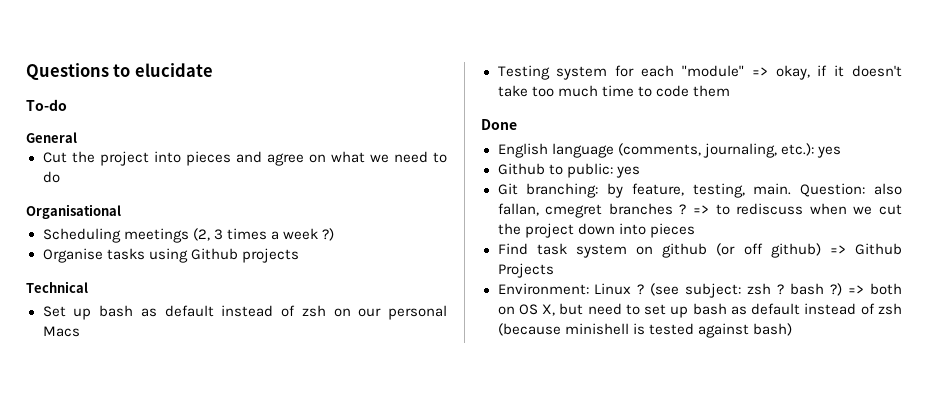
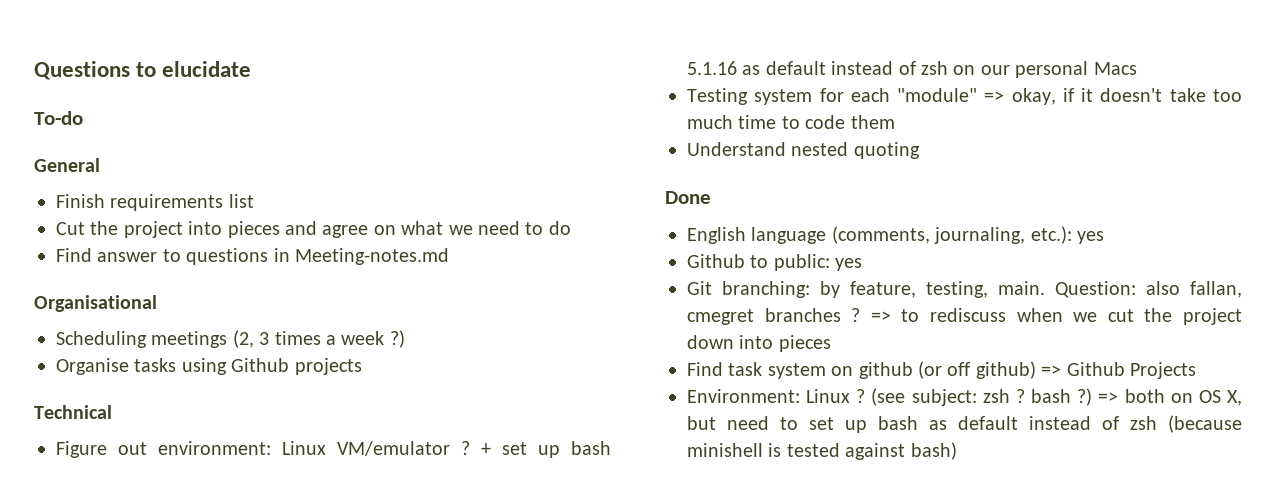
+ Finish requirements list
+ Find answer to questions in Meeting-notes.md
- Set up bash as default instead of zsh on our personal Macs
+ Figure out environment: Linux VM/emulator ? + set up bash 5.1.16 as default instead of zsh on our personal Macs
+ Understand nested quoting

